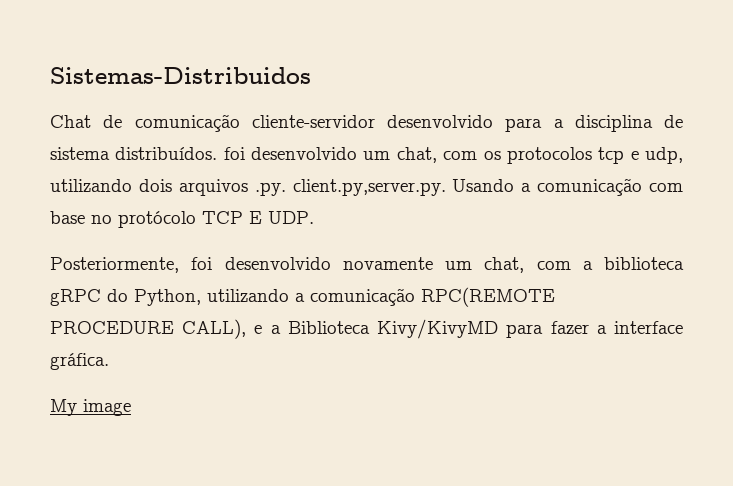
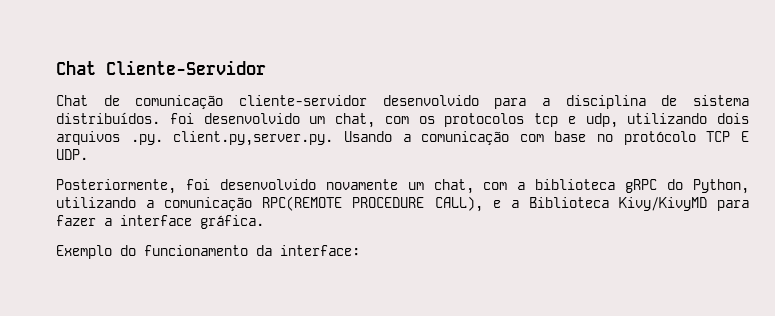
- Sistemas-Distribuidos
+ Chat Cliente-Servidor
- My image
+ Exemplo do funcionamento da interface:

